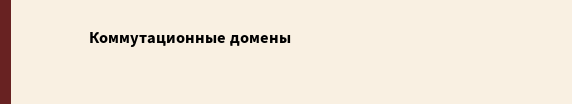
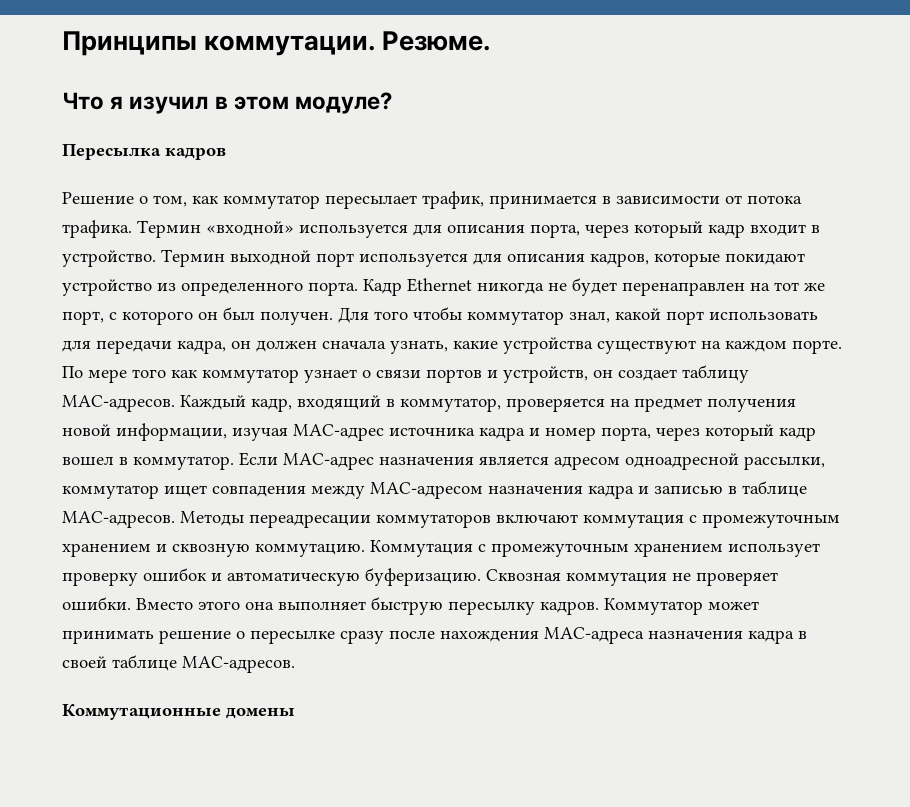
+ Принципы коммутации. Резюме.
+ Что я изучил в этом модуле?
+ Пересылка кадров
+ Решение о том, как коммутатор пересылает трафик, принимается в зависимости от потока трафика. Термин «входной» используется для описания порта, через который кадр входит в устройство. Термин выходной порт используется для описания кадров, которые покидают устройство из определенного порта. Кадр Ethernet никогда не будет перенаправлен на тот же порт, с которого он был получен. Для того чтобы коммутатор знал, какой порт использовать для передачи кадра, он должен сначала узнать, какие устройства существуют на каждом порте. По мере того как коммутатор узнает о связи портов и устройств, он создает таблицу МАС-адресов. Каждый кадр, входящий в коммутатор, проверяется на предмет получения новой информации, изучая MAC-адрес источника кадра и номер порта, через который кадр вошел в коммутатор. Если MAC-адрес назначения является адресом одноадресной рассылки, коммутатор ищет совпадения между MAC-адресом назначения кадра и записью в таблице MAC-адресов. Методы переадресации коммутаторов включают коммутация с промежуточным хранением и сквозную коммутацию. Коммутация с промежуточным хранением использует проверку ошибок и автоматическую буферизацию. Сквозная коммутация не проверяет ошибки. Вместо этого она выполняет быструю пересылку кадров. Коммутатор может принимать решение о пересылке сразу после нахождения МАС-адреса назначения кадра в своей таблице МАС-адресов.

